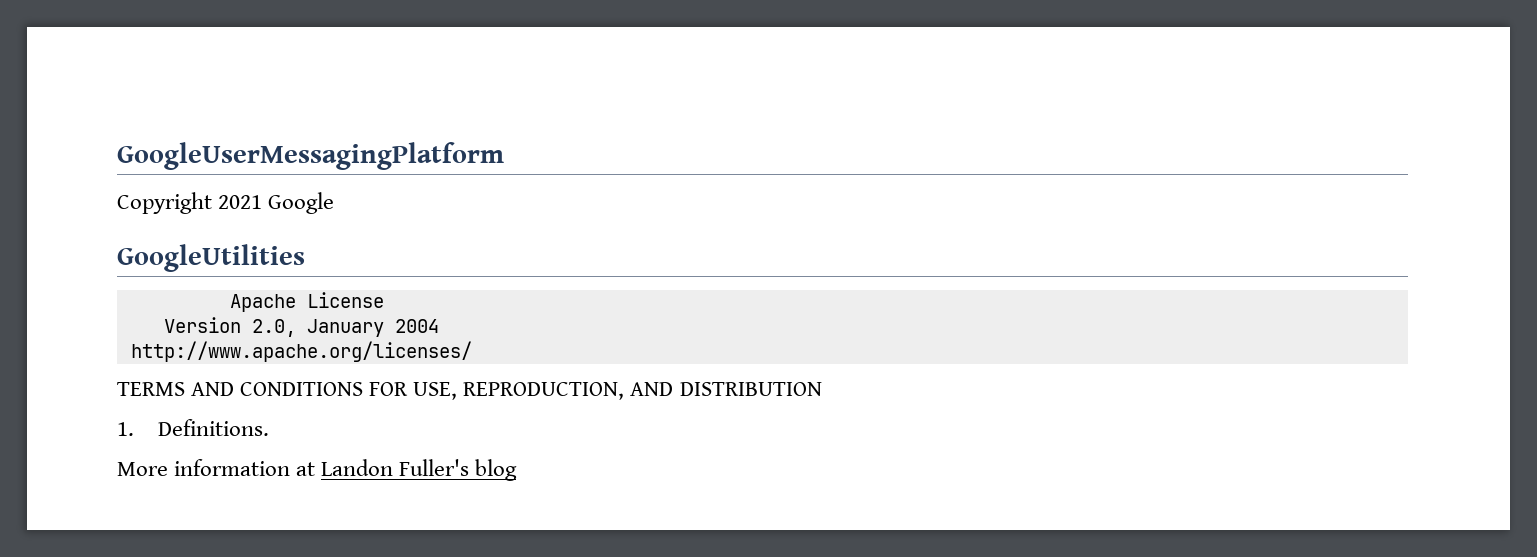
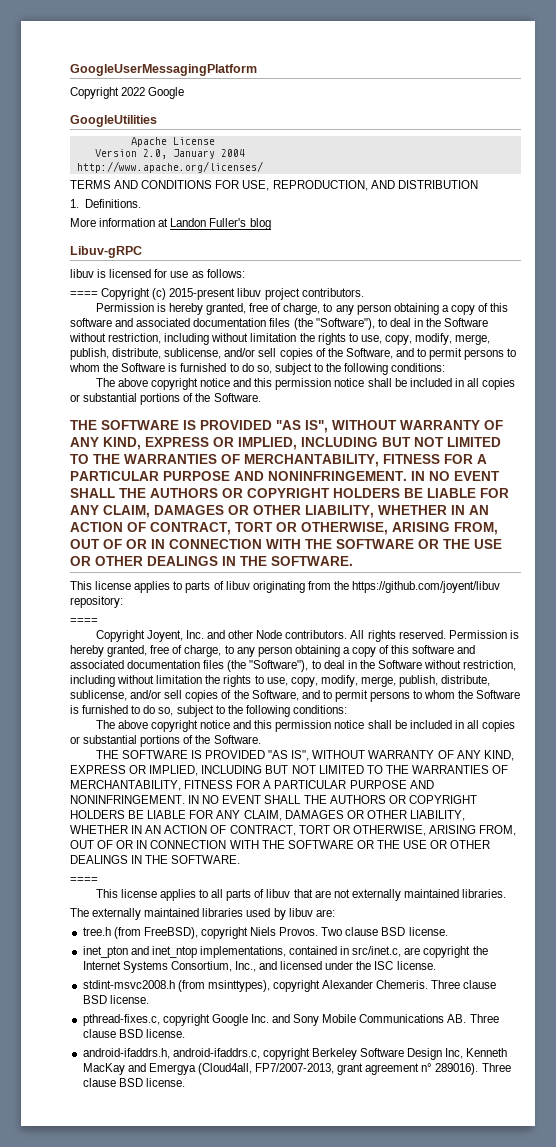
- Copyright 2021 Google
+ Copyright 2022 Google
+ Libuv-gRPC
+ libuv is licensed for use as follows:
+ ==== Copyright (c) 2015-present libuv project contributors.
+ Permission is hereby granted, free of charge, to any person obtaining a copy of this software and associated documentation files (the "Software"), to deal in the Software without restriction, including without limitation the rights to use, copy, modify, merge, publish, distribute, sublicense, and/or sell copies of the Software, and to permit persons to whom the Software is furnished to do so, subject to the following conditions:
+ The above copyright notice and this permission notice shall be included in all copies or substantial portions of the Software.
+ THE SOFTWARE IS PROVIDED "AS IS", WITHOUT WARRANTY OF ANY KIND, EXPRESS OR IMPLIED, INCLUDING BUT NOT LIMITED TO THE WARRANTIES OF MERCHANTABILITY, FITNESS FOR A PARTICULAR PURPOSE AND NONINFRINGEMENT. IN NO EVENT SHALL THE AUTHORS OR COPYRIGHT HOLDERS BE LIABLE FOR ANY CLAIM, DAMAGES OR OTHER LIABILITY, WHETHER IN AN ACTION OF CONTRACT, TORT OR OTHERWISE, ARISING FROM, OUT OF OR IN CONNECTION WITH THE SOFTWARE OR THE USE OR OTHER DEALINGS IN THE SOFTWARE.
+ This license applies to parts of libuv originating from the https://github.com/joyent/libuv repository:
+ ====
+ Copyright Joyent, Inc. and other Node contributors. All rights reserved. Permission is hereby granted, free of charge, to any person obtaining a copy of this software and associated documentation files (the "Software"), to deal in the Software without restriction, including without limitation the rights to use, copy, modify, merge, publish, distribute, sublicense, and/or sell copies of the Software, and to permit persons to whom the Software is furnished to do so, subject to the following conditions:
+ The above copyright notice and this permission notice shall be included in all copies or substantial portions of the Software.
+ THE SOFTWARE IS PROVIDED "AS IS", WITHOUT WARRANTY OF ANY KIND, EXPRESS OR IMPLIED, INCLUDING BUT NOT LIMITED TO THE WARRANTIES OF MERCHANTABILITY, FITNESS FOR A PARTICULAR PURPOSE AND NONINFRINGEMENT. IN NO EVENT SHALL THE AUTHORS OR COPYRIGHT HOLDERS BE LIABLE FOR ANY CLAIM, DAMAGES OR OTHER LIABILITY, WHETHER IN AN ACTION OF CONTRACT, TORT OR OTHERWISE, ARISING FROM, OUT OF OR IN CONNECTION WITH THE SOFTWARE OR THE USE OR OTHER DEALINGS IN THE SOFTWARE.
+ ====
+ This license applies to all parts of libuv that are not externally maintained libraries.
+ The externally maintained libraries used by libuv are:
+ tree.h (from FreeBSD), copyright Niels Provos. Two clause BSD license.
+ inet_pton and inet_ntop implementations, contained in src/inet.c, are copyright the Internet Systems Consortium, Inc., and licensed under the ISC license.
+ stdint-msvc2008.h (from msinttypes), copyright Alexander Chemeris. Three clause BSD license.
+ pthread-fixes.c, copyright Google Inc. and Sony Mobile Communications AB. Three clause BSD license.
+ android-ifaddrs.h, android-ifaddrs.c, copyright Berkeley Software Design Inc, Kenneth MacKay and Emergya (Cloud4all, FP7/2007-2013, grant agreement n° 289016). Three clause BSD license.

